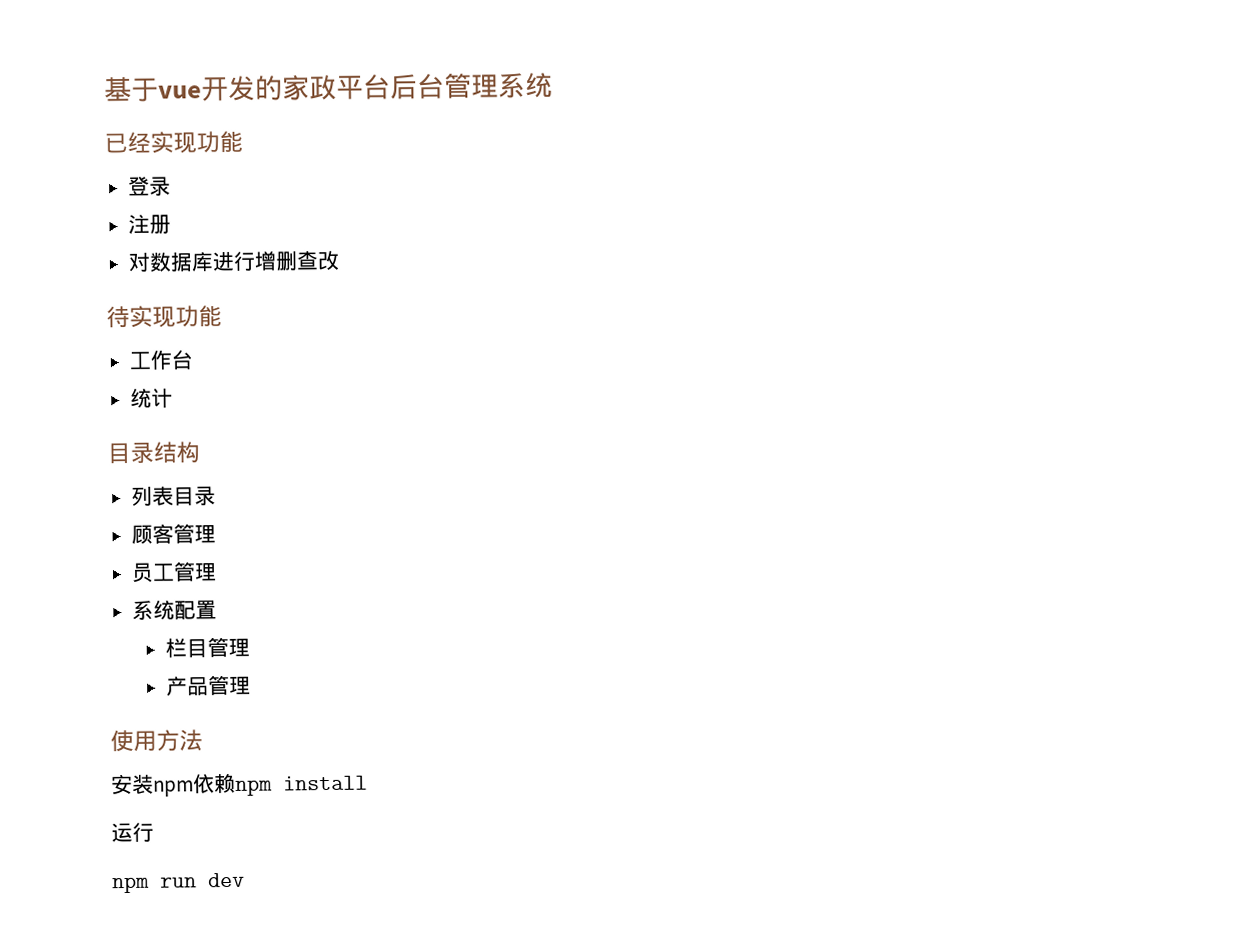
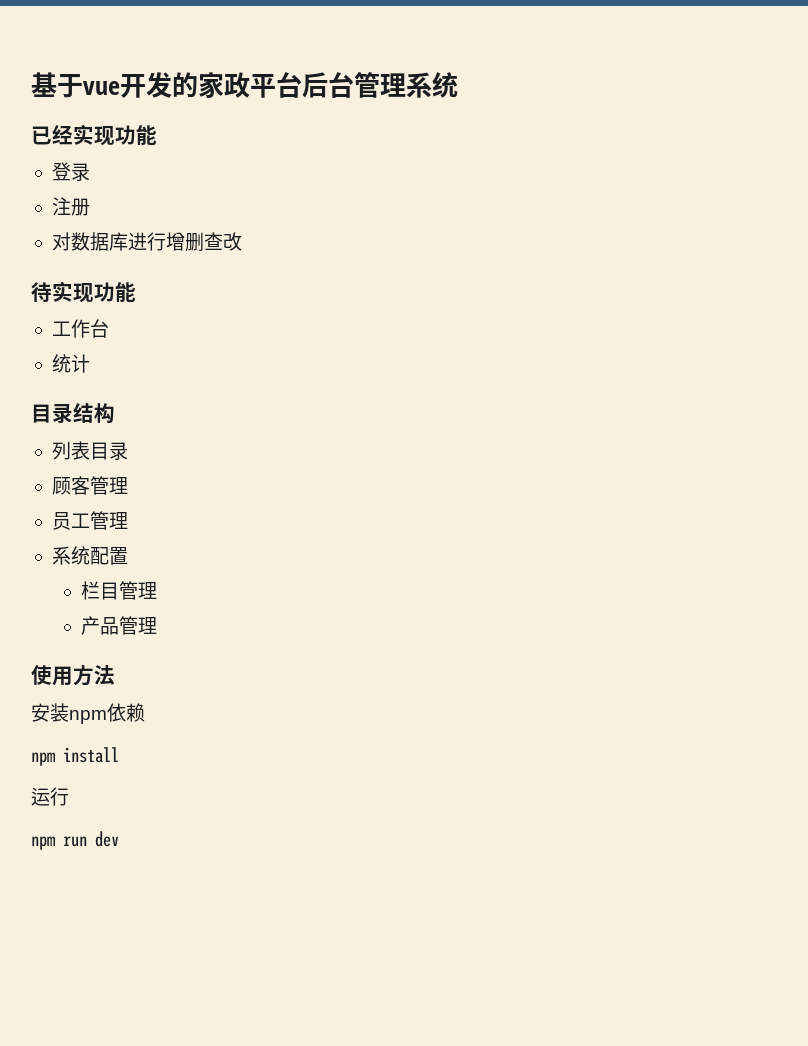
- 安装npm依赖npm install
+ 安装npm依赖
+ npm install

